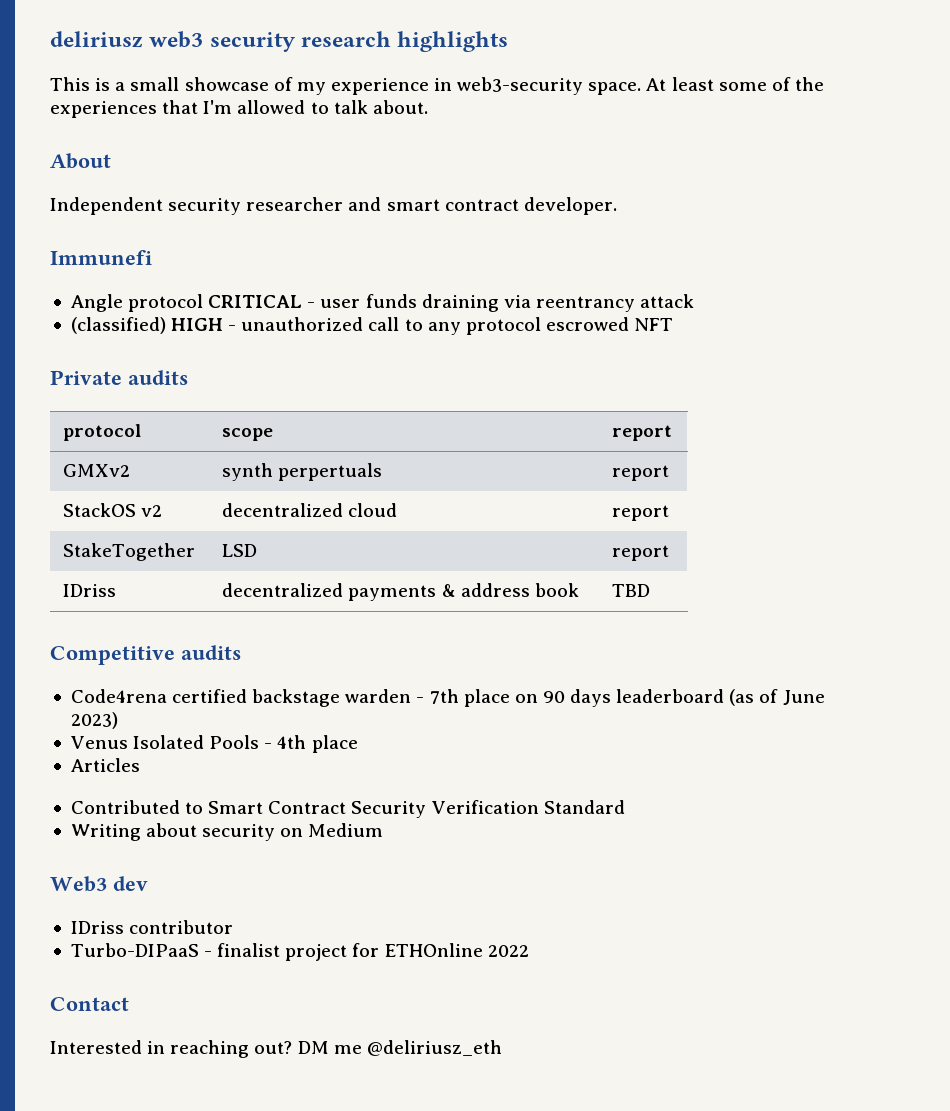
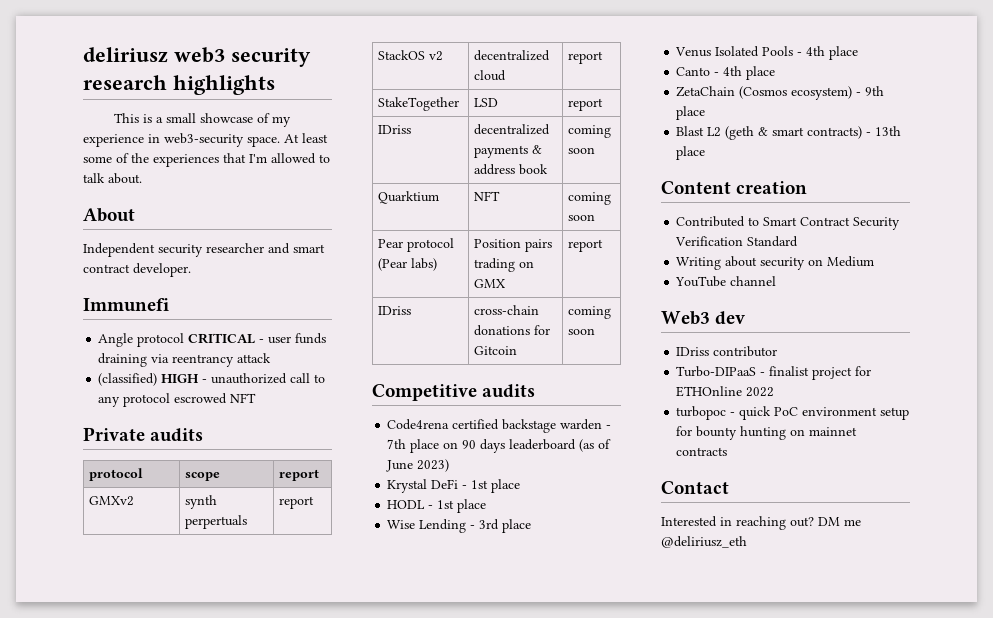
- IDriss | decentralized payments & address book | TBD
+ IDriss | decentralized payments & address book | coming soon
+ Quarktium | NFT | coming soon
+ Pear protocol (Pear labs) | Position pairs trading on GMX | report
+ IDriss | cross-chain donations for Gitcoin | coming soon
+ Krystal DeFi - 1st place
+ HODL - 1st place
+ Wise Lending - 3rd place
- Articles
+ Canto - 4th place
+ ZetaChain (Cosmos ecosystem) - 9th place
+ Blast L2 (geth & smart contracts) - 13th place
+ Content creation
+ YouTube channel
+ turbopoc - quick PoC environment setup for bounty hunting on mainnet contracts

